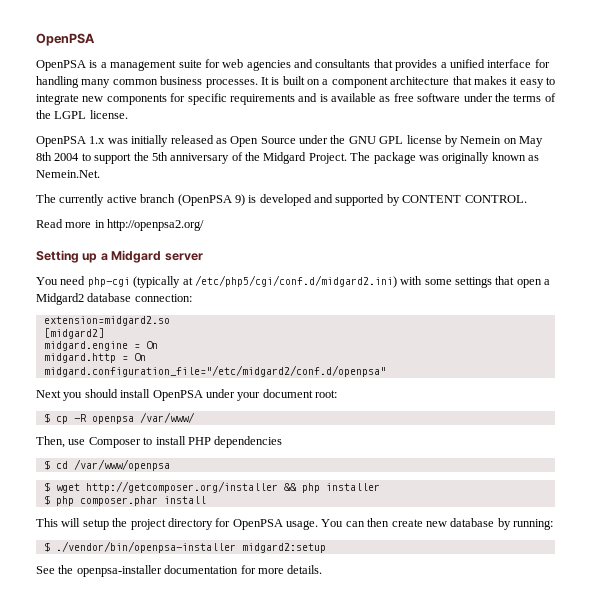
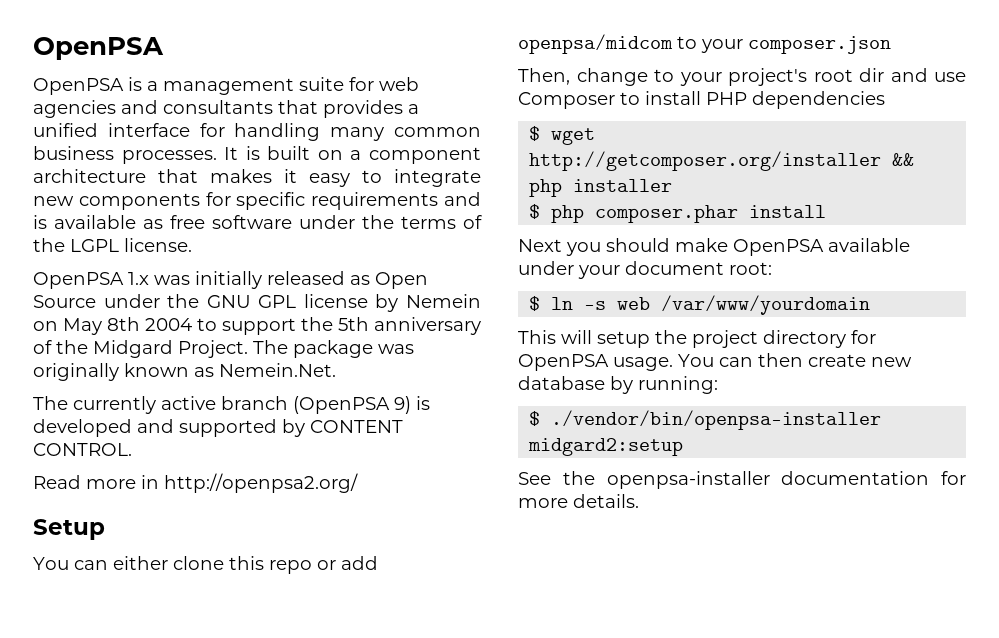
- Setting up a Midgard server
- You need php-cgi (typically at /etc/php5/cgi/conf.d/midgard2.ini) with some settings that open a Midgard2 database connection:
- extension=midgard2.so
- [midgard2]
- midgard.engine = On
- midgard.http = On
- midgard.configuration_file="/etc/midgard2/conf.d/openpsa"
- Next you should install OpenPSA under your document root:
- $ cp -R openpsa /var/www/
- Then, use Composer to install PHP dependencies
+ Setup
+ You can either clone this repo or add openpsa/midcom to your composer.json
+ Then, change to your project's root dir and use Composer to install PHP dependencies
- $ cd /var/www/openpsa
+ Next you should make OpenPSA available under your document root:
+ $ ln -s web /var/www/yourdomain

